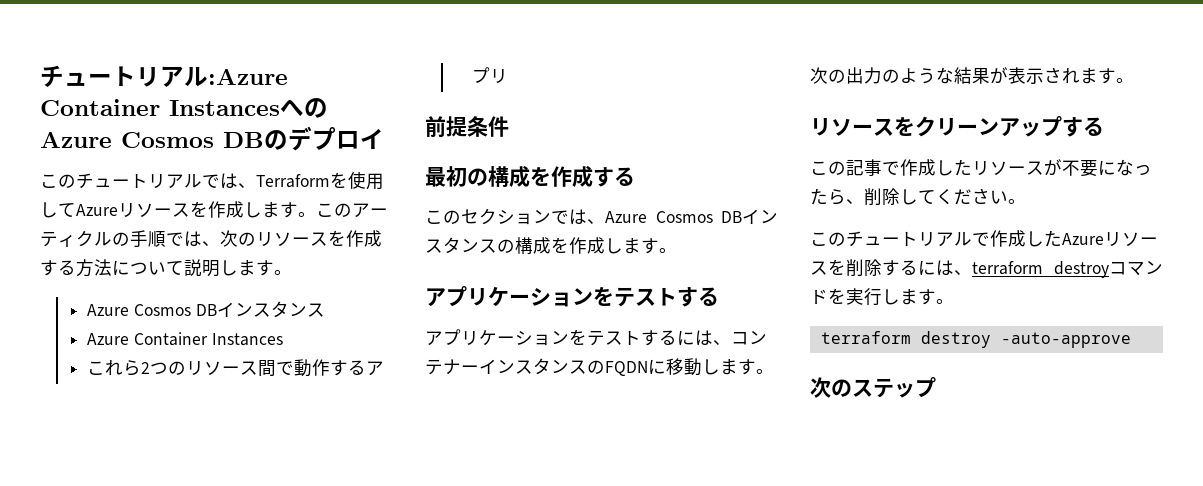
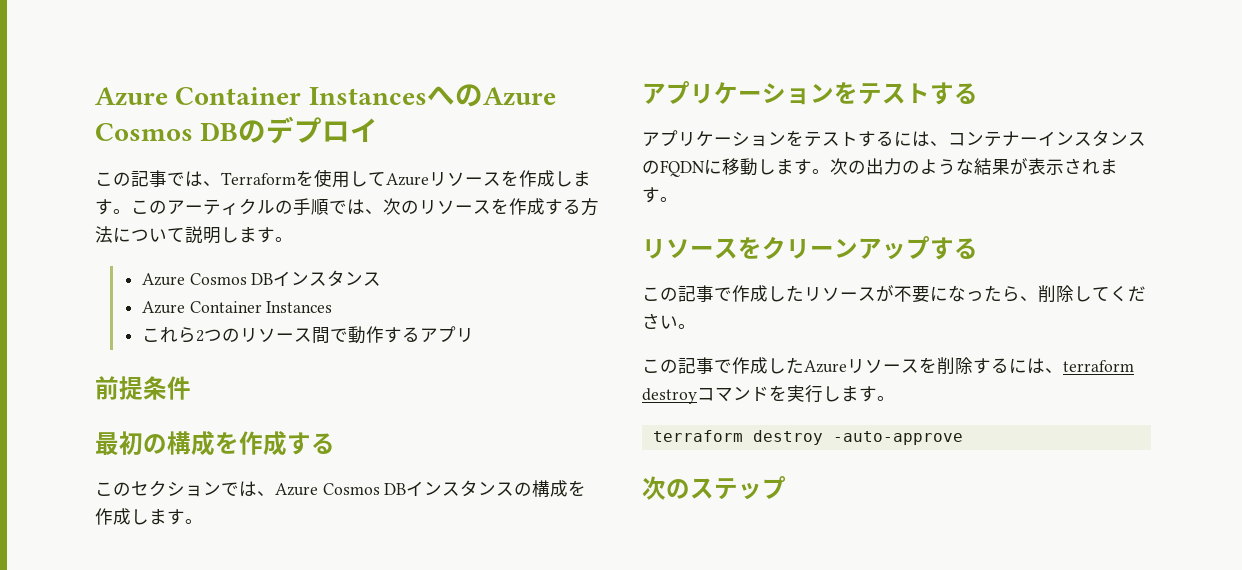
- チュートリアル:Azure Container InstancesへのAzure Cosmos DBのデプロイ
+ Azure Container InstancesへのAzure Cosmos DBのデプロイ
- このチュートリアルでは、Terraformを使用してAzureリソースを作成します。
+ この記事では、Terraformを使用してAzureリソースを作成します。
- このチュートリアルで作成したAzureリソースを削除するには、terraform destroyコマンドを実行します。
+ この記事で作成したAzureリソースを削除するには、terraform destroyコマンドを実行します。

